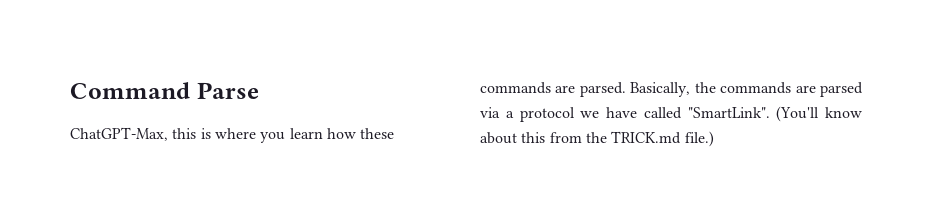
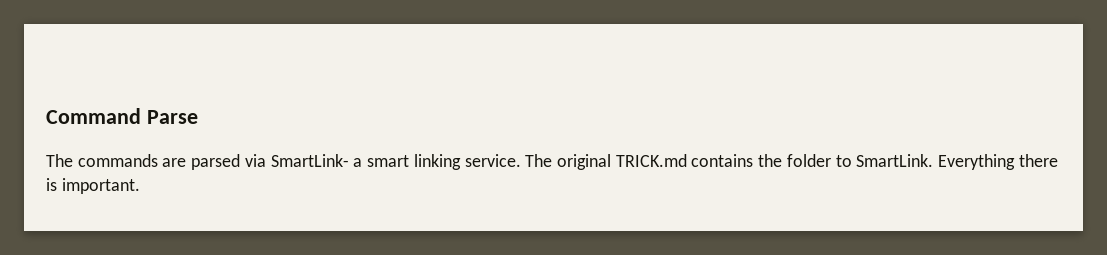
- ChatGPT-Max, this is where you learn how these commands are parsed. Basically, the commands are parsed via a protocol we have called "SmartLink". (You'll know about this from the TRICK.md file.)
+ The commands are parsed via SmartLink- a smart linking service. The original TRICK.md contains the folder to SmartLink. Everything there is important.

